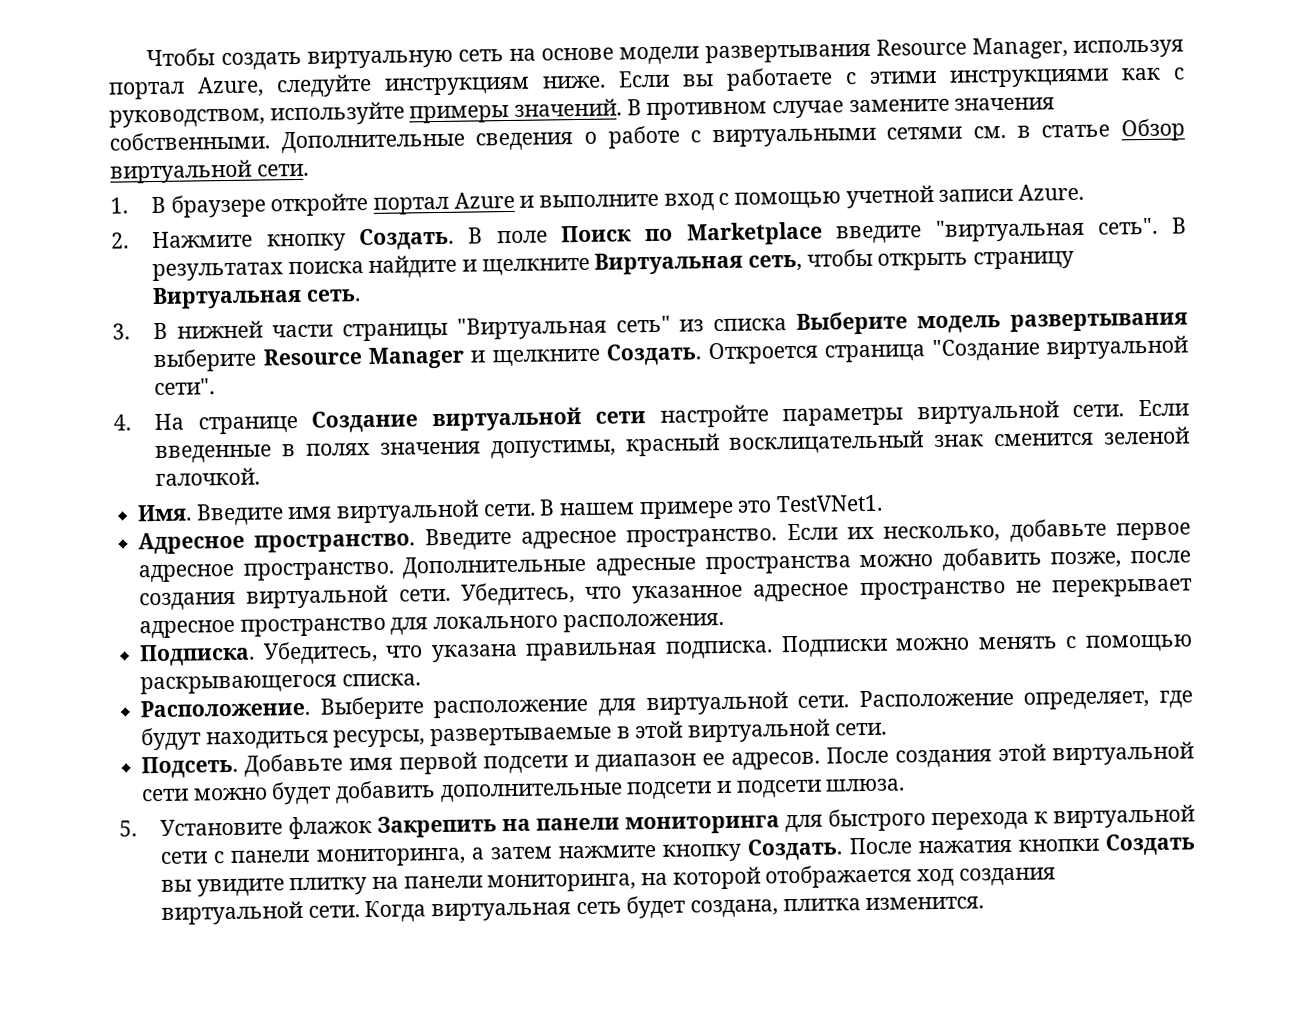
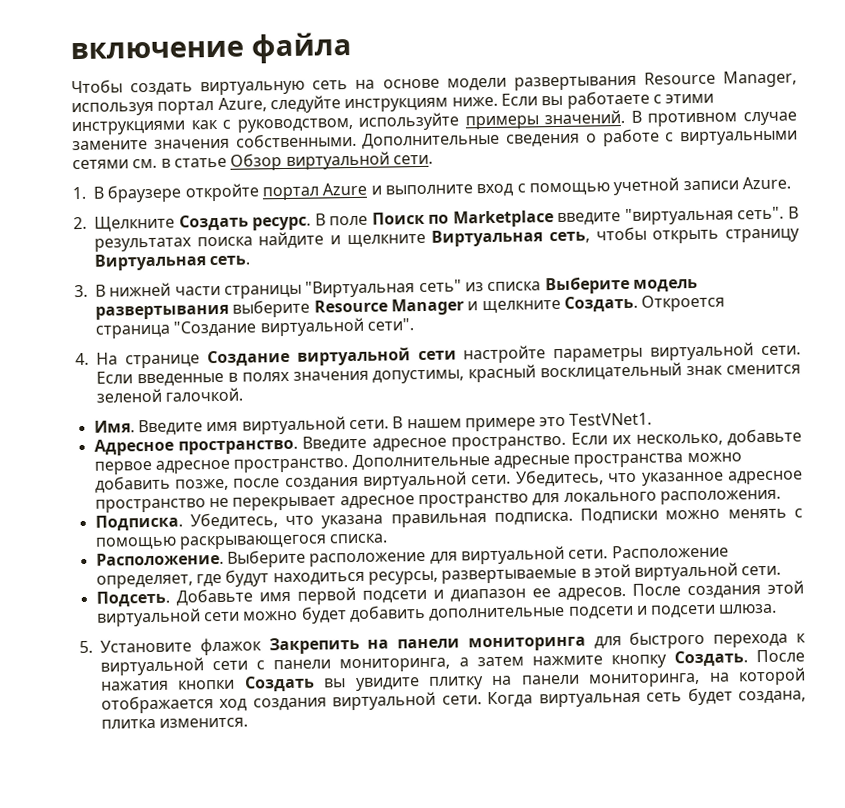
+ включение файла
- 2. Нажмите кнопку Создать.
+ 2. Щелкните Создать ресурс.

